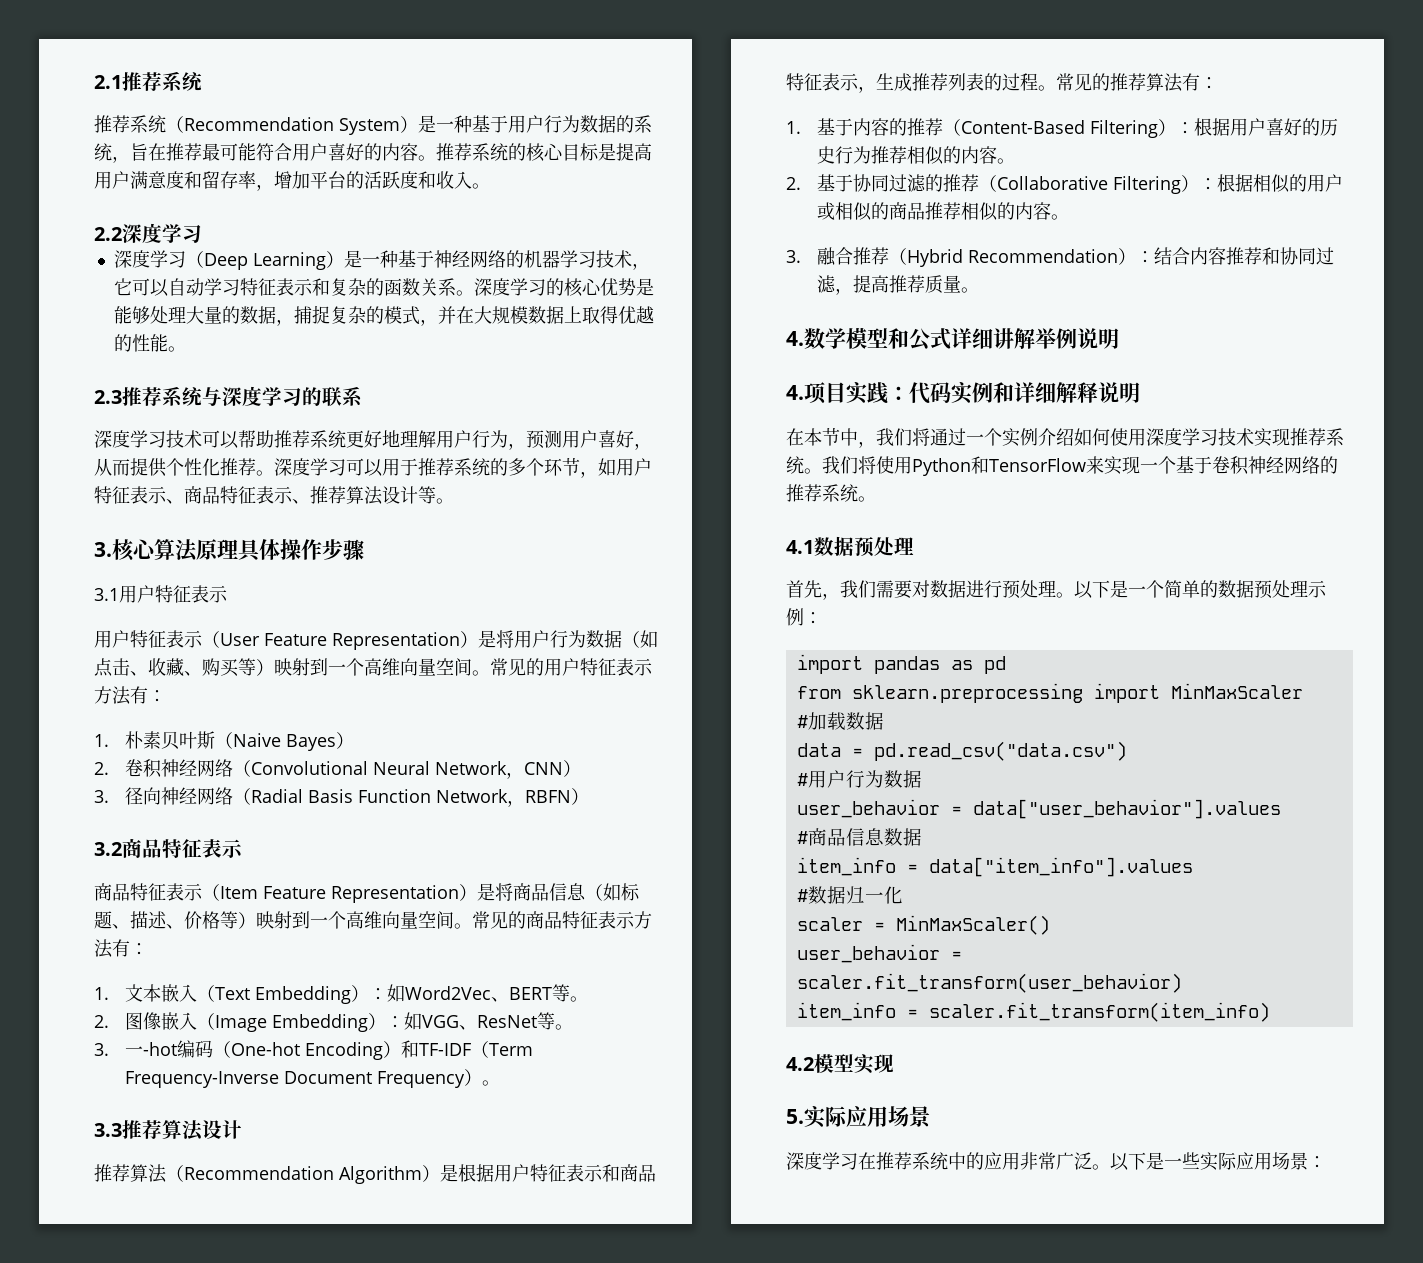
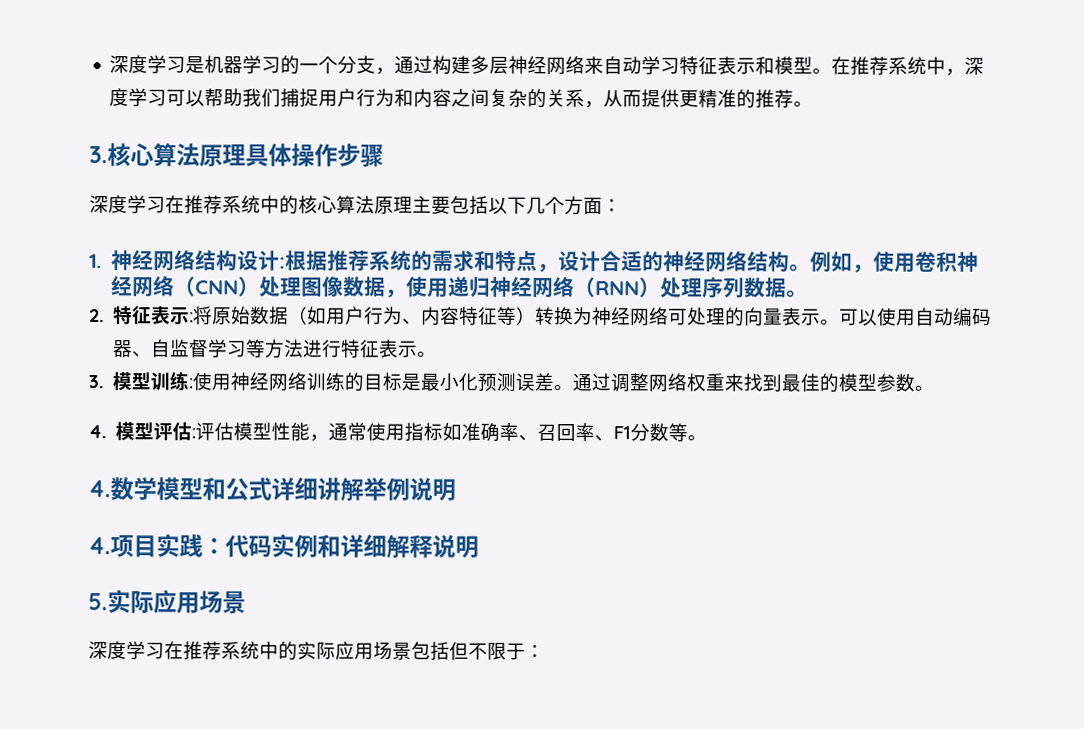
- 2.1推荐系统
- 推荐系统（Recommendation System）是一种基于用户行为数据的系统，旨在推荐最可能符合用户喜好的内容。推荐系统的核心目标是提高用户满意度和留存率，增加平台的活跃度和收入。
- 2.2深度学习
- 深度学习（Deep Learning）是一种基于神经网络的机器学习技术，它可以自动学习特征表示和复杂的函数关系。深度学习的核心优势是能够处理大量的数据，捕捉复杂的模式，并在大规模数据上取得优越的性能。
- 2.3推荐系统与深度学习的联系
- 深度学习技术可以帮助推荐系统更好地理解用户行为，预测用户喜好，从而提供个性化推荐。深度学习可以用于推荐系统的多个环节，如用户特征表示、商品特征表示、推荐算法设计等。
+ 深度学习是机器学习的一个分支，通过构建多层神经网络来自动学习特征表示和模型。在推荐系统中，深度学习可以帮助我们捕捉用户行为和内容之间复杂的关系，从而提供更精准的推荐。
- 3.1用户特征表示
- 用户特征表示（User Feature Representation）是将用户行为数据（如点击、收藏、购买等）映射到一个高维向量空间。常见的用户特征表示方法有：
- 1.朴素贝叶斯（Naive Bayes）
- 2.卷积神经网络（Convolutional Neural Network，CNN）
- 3.径向神经网络（Radial Basis Function Network，RBFN）
- 3.2商品特征表示
- 商品特征表示（Item Feature Representation）是将商品信息（如标题、描述、价格等）映射到一个高维向量空间。常见的商品特征表示方法有：
- 1.文本嵌入（Text Embedding）：如Word2Vec、BERT等。
- 2.图像嵌入（Image Embedding）：如VGG、ResNet等。
- 3.一-hot编码（One-hot Encoding）和TF-IDF（Term Frequency-Inverse Document Frequency）。
- 3.3推荐算法设计
- 推荐算法（Recommendation Algorithm）是根据用户特征表示和商品特征表示，生成推荐列表的过程。常见的推荐算法有：
- 1.基于内容的推荐（Content-Based Filtering）：根据用户喜好的历史行为推荐相似的内容。
- 2.基于协同过滤的推荐（Collaborative Filtering）：根据相似的用户或相似的商品推荐相似的内容。
- 3.融合推荐（Hybrid Recommendation）：结合内容推荐和协同过滤，提高推荐质量。
+ 深度学习在推荐系统中的核心算法原理主要包括以下几个方面：
+ 1.神经网络结构设计:根据推荐系统的需求和特点，设计合适的神经网络结构。例如，使用卷积神经网络（CNN）处理图像数据，使用递归神经网络（RNN）处理序列数据。
+ 2.特征表示:将原始数据（如用户行为、内容特征等）转换为神经网络可处理的向量表示。可以使用自动编码器、自监督学习等方法进行特征表示。
+ 3.模型训练:使用神经网络训练的目标是最小化预测误差。通过调整网络权重来找到最佳的模型参数。
+ 4.模型评估:评估模型性能，通常使用指标如准确率、召回率、F1分数等。
- 在本节中，我们将通过一个实例介绍如何使用深度学习技术实现推荐系统。我们将使用Python和TensorFlow来实现一个基于卷积神经网络的推荐系统。
- 4.1数据预处理
- 首先，我们需要对数据进行预处理。以下是一个简单的数据预处理示例：
- import pandas as pd
- from sklearn.preprocessing import MinMaxScaler
- #加载数据
- data = pd.read_csv("data.csv")
- #用户行为数据
- user_behavior = data["user_behavior"].values
- #商品信息数据
- item_info = data["item_info"].values
- #数据归一化
- scaler = MinMaxScaler()
- user_behavior = scaler.fit_transform(user_behavior)
- item_info = scaler.fit_transform(item_info)
- 4.2模型实现
- 深度学习在推荐系统中的应用非常广泛。以下是一些实际应用场景：
+ 深度学习在推荐系统中的实际应用场景包括但不限于：

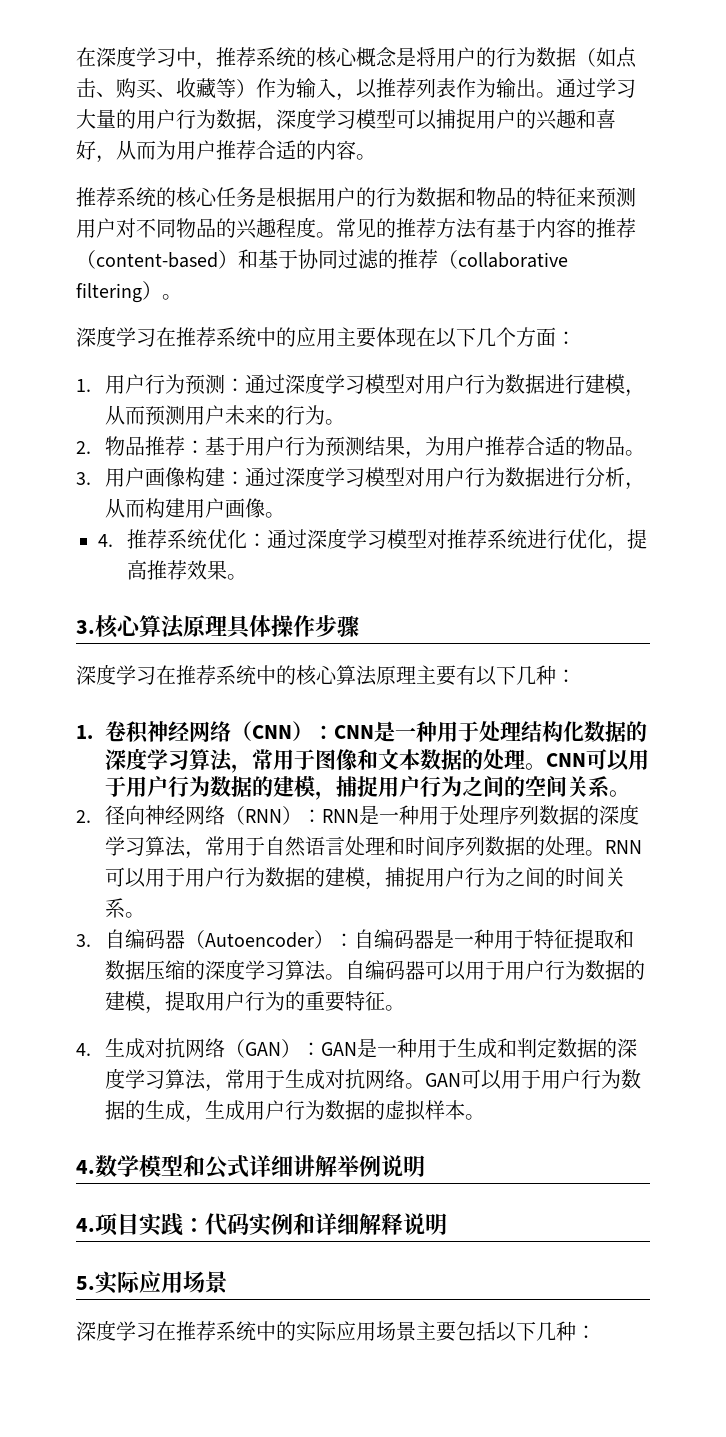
- 深度学习是机器学习的一个分支，通过构建多层神经网络来自动学习特征表示和模型。在推荐系统中，深度学习可以帮助我们捕捉用户行为和内容之间复杂的关系，从而提供更精准的推荐。
+ 在深度学习中，推荐系统的核心概念是将用户的行为数据（如点击、购买、收藏等）作为输入，以推荐列表作为输出。通过学习大量的用户行为数据，深度学习模型可以捕捉用户的兴趣和喜好，从而为用户推荐合适的内容。
+ 推荐系统的核心任务是根据用户的行为数据和物品的特征来预测用户对不同物品的兴趣程度。常见的推荐方法有基于内容的推荐（content-based）和基于协同过滤的推荐（collaborative filtering）。
+ 深度学习在推荐系统中的应用主要体现在以下几个方面：
+ 1.用户行为预测：通过深度学习模型对用户行为数据进行建模，从而预测用户未来的行为。
+ 2.物品推荐：基于用户行为预测结果，为用户推荐合适的物品。
+ 3.用户画像构建：通过深度学习模型对用户行为数据进行分析，从而构建用户画像。
+ 4.推荐系统优化：通过深度学习模型对推荐系统进行优化，提高推荐效果。
- 深度学习在推荐系统中的核心算法原理主要包括以下几个方面：
- 1.神经网络结构设计:根据推荐系统的需求和特点，设计合适的神经网络结构。例如，使用卷积神经网络（CNN）处理图像数据，使用递归神经网络（RNN）处理序列数据。
- 2.特征表示:将原始数据（如用户行为、内容特征等）转换为神经网络可处理的向量表示。可以使用自动编码器、自监督学习等方法进行特征表示。
- 3.模型训练:使用神经网络训练的目标是最小化预测误差。通过调整网络权重来找到最佳的模型参数。
- 4.模型评估:评估模型性能，通常使用指标如准确率、召回率、F1分数等。
+ 深度学习在推荐系统中的核心算法原理主要有以下几种：
+ 1.卷积神经网络（CNN）：CNN是一种用于处理结构化数据的深度学习算法，常用于图像和文本数据的处理。CNN可以用于用户行为数据的建模，捕捉用户行为之间的空间关系。
+ 2.径向神经网络（RNN）：RNN是一种用于处理序列数据的深度学习算法，常用于自然语言处理和时间序列数据的处理。RNN可以用于用户行为数据的建模，捕捉用户行为之间的时间关系。
+ 3.自编码器（Autoencoder）：自编码器是一种用于特征提取和数据压缩的深度学习算法。自编码器可以用于用户行为数据的建模，提取用户行为的重要特征。
+ 4.生成对抗网络（GAN）：GAN是一种用于生成和判定数据的深度学习算法，常用于生成对抗网络。GAN可以用于用户行为数据的生成，生成用户行为数据的虚拟样本。
- 深度学习在推荐系统中的实际应用场景包括但不限于：
+ 深度学习在推荐系统中的实际应用场景主要包括以下几种：

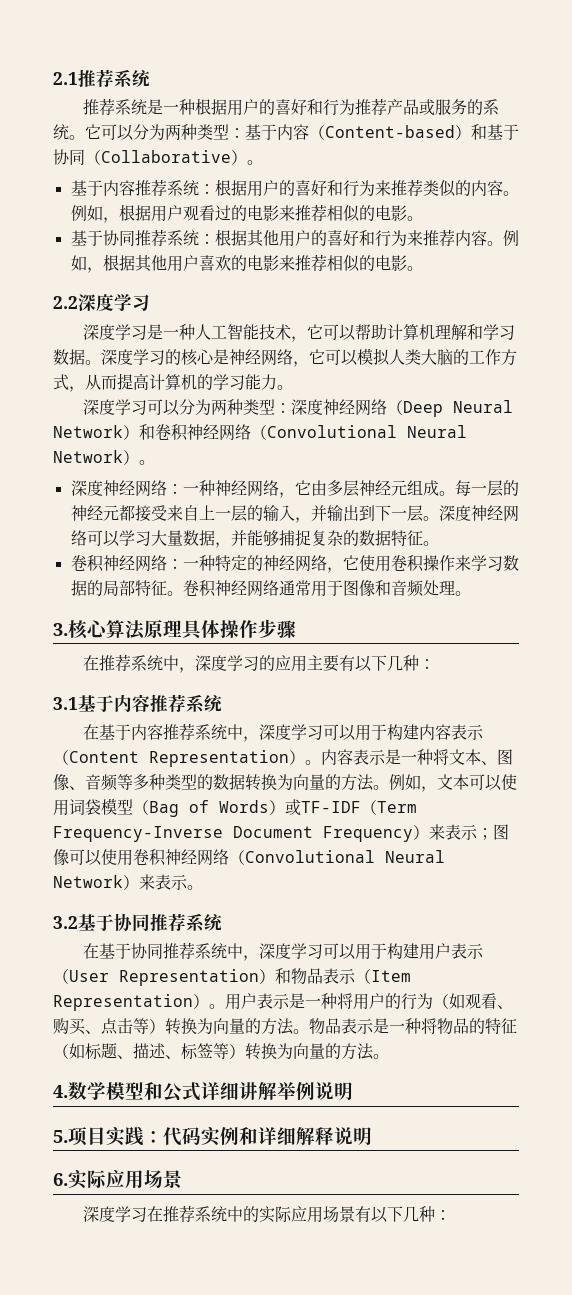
- 在深度学习中，推荐系统的核心概念是将用户的行为数据（如点击、购买、收藏等）作为输入，以推荐列表作为输出。通过学习大量的用户行为数据，深度学习模型可以捕捉用户的兴趣和喜好，从而为用户推荐合适的内容。
- 推荐系统的核心任务是根据用户的行为数据和物品的特征来预测用户对不同物品的兴趣程度。常见的推荐方法有基于内容的推荐（content-based）和基于协同过滤的推荐（collaborative filtering）。
- 深度学习在推荐系统中的应用主要体现在以下几个方面：
- 1.用户行为预测：通过深度学习模型对用户行为数据进行建模，从而预测用户未来的行为。
- 2.物品推荐：基于用户行为预测结果，为用户推荐合适的物品。
- 3.用户画像构建：通过深度学习模型对用户行为数据进行分析，从而构建用户画像。
- 4.推荐系统优化：通过深度学习模型对推荐系统进行优化，提高推荐效果。
+ 2.1推荐系统
+ 推荐系统是一种根据用户的喜好和行为推荐产品或服务的系统。它可以分为两种类型：基于内容（Content-based）和基于协同（Collaborative）。
+ 基于内容推荐系统：根据用户的喜好和行为来推荐类似的内容。例如，根据用户观看过的电影来推荐相似的电影。
+ 基于协同推荐系统：根据其他用户的喜好和行为来推荐内容。例如，根据其他用户喜欢的电影来推荐相似的电影。
+ 2.2深度学习
+ 深度学习是一种人工智能技术，它可以帮助计算机理解和学习数据。深度学习的核心是神经网络，它可以模拟人类大脑的工作方式，从而提高计算机的学习能力。
+ 深度学习可以分为两种类型：深度神经网络（Deep Neural Network）和卷积神经网络（Convolutional Neural Network）。
+ 深度神经网络：一种神经网络，它由多层神经元组成。每一层的神经元都接受来自上一层的输入，并输出到下一层。深度神经网络可以学习大量数据，并能够捕捉复杂的数据特征。
+ 卷积神经网络：一种特定的神经网络，它使用卷积操作来学习数据的局部特征。卷积神经网络通常用于图像和音频处理。
- 深度学习在推荐系统中的核心算法原理主要有以下几种：
+ 在推荐系统中，深度学习的应用主要有以下几种：
- 1.卷积神经网络（CNN）：CNN是一种用于处理结构化数据的深度学习算法，常用于图像和文本数据的处理。CNN可以用于用户行为数据的建模，捕捉用户行为之间的空间关系。
- 2.径向神经网络（RNN）：RNN是一种用于处理序列数据的深度学习算法，常用于自然语言处理和时间序列数据的处理。RNN可以用于用户行为数据的建模，捕捉用户行为之间的时间关系。
- 3.自编码器（Autoencoder）：自编码器是一种用于特征提取和数据压缩的深度学习算法。自编码器可以用于用户行为数据的建模，提取用户行为的重要特征。
- 4.生成对抗网络（GAN）：GAN是一种用于生成和判定数据的深度学习算法，常用于生成对抗网络。GAN可以用于用户行为数据的生成，生成用户行为数据的虚拟样本。
+ 3.1基于内容推荐系统
+ 在基于内容推荐系统中，深度学习可以用于构建内容表示（Content Representation）。内容表示是一种将文本、图像、音频等多种类型的数据转换为向量的方法。例如，文本可以使用词袋模型（Bag of Words）或TF-IDF（Term Frequency-Inverse Document Frequency）来表示；图像可以使用卷积神经网络（Convolutional Neural Network）来表示。
+ 3.2基于协同推荐系统
+ 在基于协同推荐系统中，深度学习可以用于构建用户表示（User Representation）和物品表示（Item Representation）。用户表示是一种将用户的行为（如观看、购买、点击等）转换为向量的方法。物品表示是一种将物品的特征（如标题、描述、标签等）转换为向量的方法。
- 4.项目实践：代码实例和详细解释说明
+ 5.项目实践：代码实例和详细解释说明
- 5.实际应用场景
+ 6.实际应用场景
- 深度学习在推荐系统中的实际应用场景主要包括以下几种：
+ 深度学习在推荐系统中的实际应用场景有以下几种：

